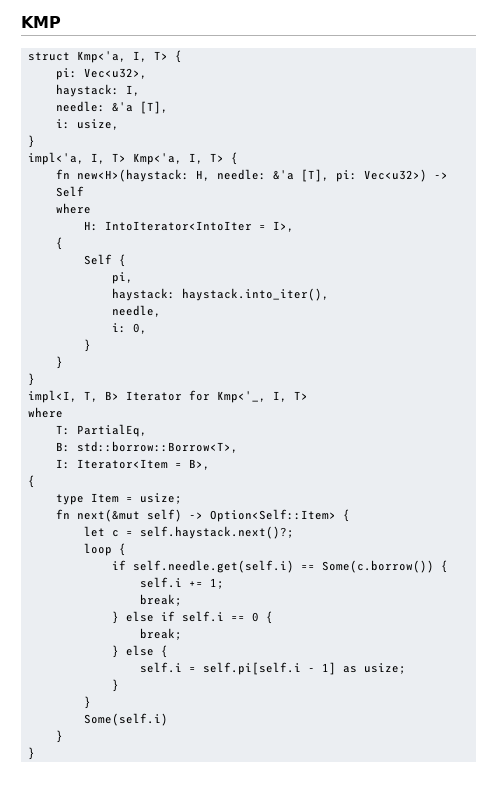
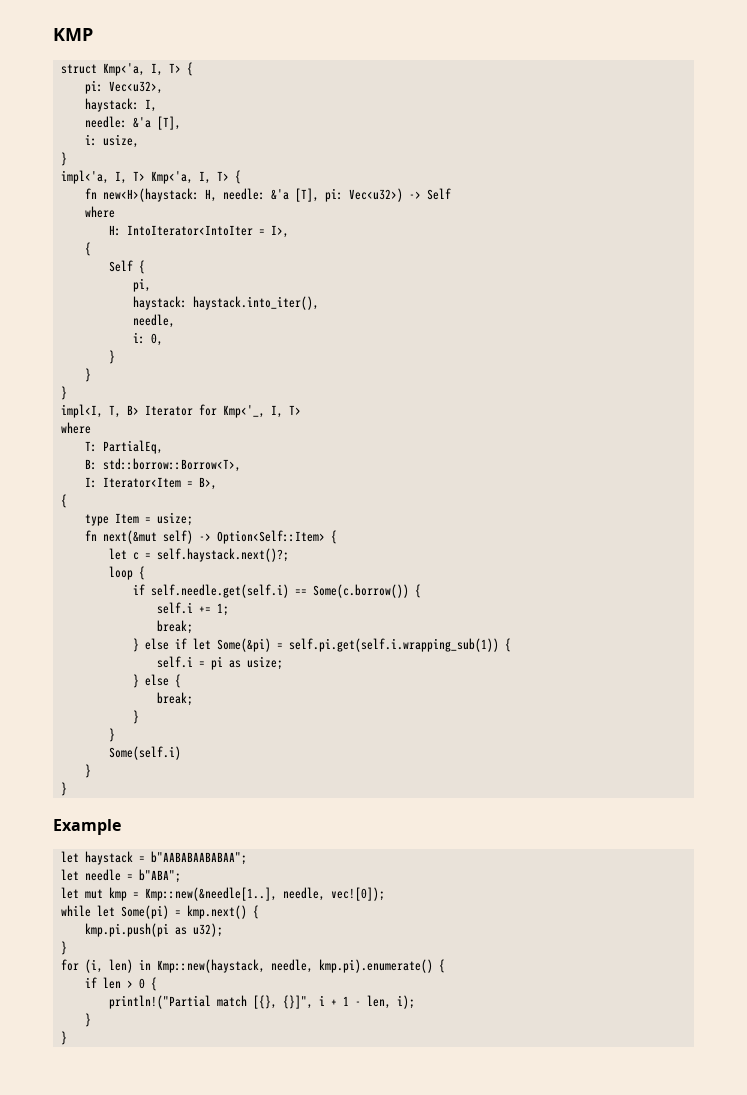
- } else if self.i == 0 {
+ } else if let Some(&pi) = self.pi.get(self.i.wrapping_sub(1)) {
+ self.i = pi as usize;
+ } else {
  break;
- } else {
- self.i = self.pi[self.i - 1] as usize;
+ Example
+ let haystack = b"AABABAABABAA";
+ let needle = b"ABA";
+ let mut kmp = Kmp::new(&needle[1..], needle, vec![0]);
+ while let Some(pi) = kmp.next() {
+ kmp.pi.push(pi as u32);
+ }
+ for (i, len) in Kmp::new(haystack, needle, kmp.pi).enumerate() {
+ if len > 0 {
+ println!("Partial match [{}, {}]", i + 1 - len, i);
+ }
+ }

